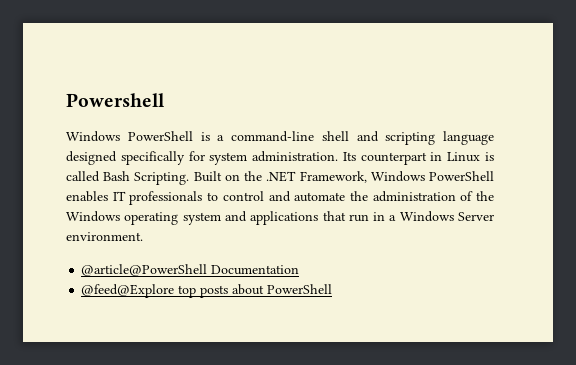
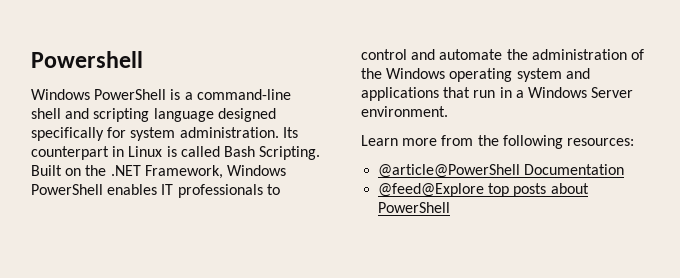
+ Learn more from the following resources:

